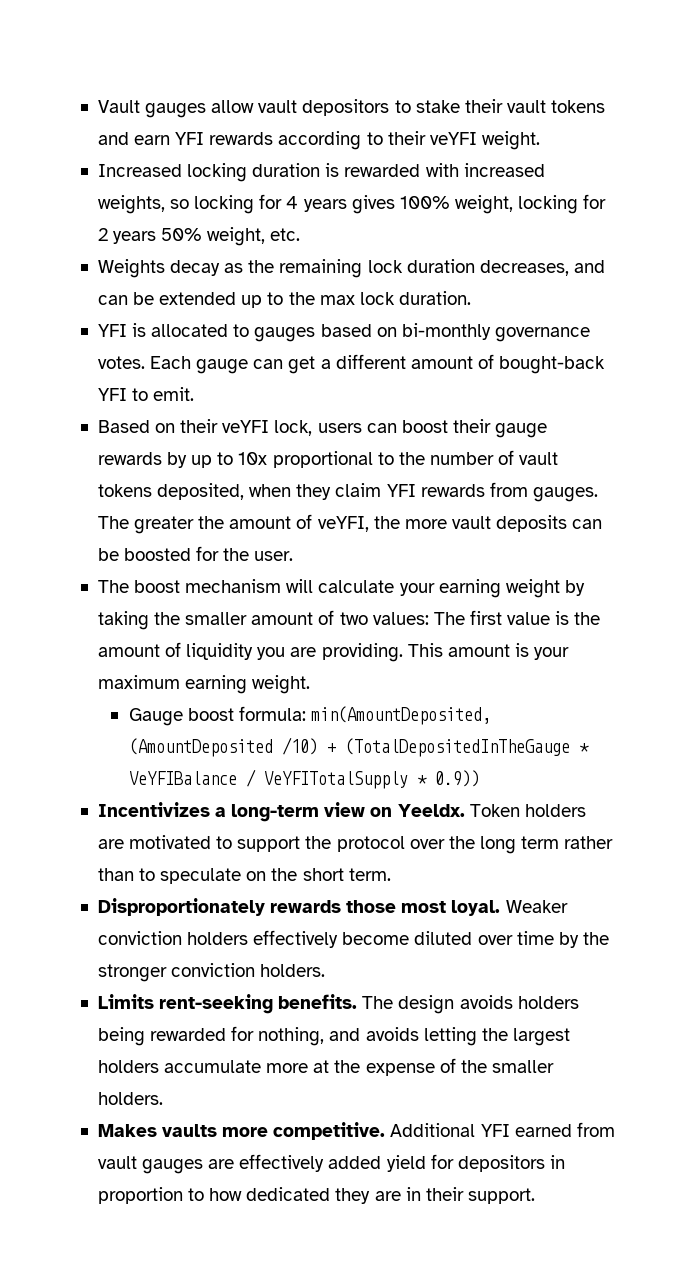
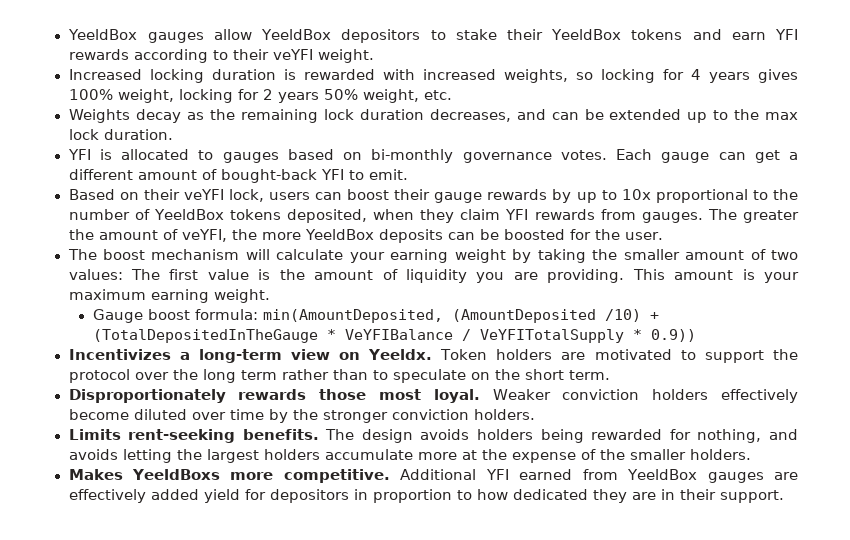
- Vault gauges allow vault depositors to stake their vault tokens and earn YFI rewards according to their veYFI weight.
+ YeeldBox gauges allow YeeldBox depositors to stake their YeeldBox tokens and earn YFI rewards according to their veYFI weight.
- Based on their veYFI lock, users can boost their gauge rewards by up to 10x proportional to the number of vault tokens deposited, when they claim YFI rewards from gauges.
+ Based on their veYFI lock, users can boost their gauge rewards by up to 10x proportional to the number of YeeldBox tokens deposited, when they claim YFI rewards from gauges.
- The greater the amount of veYFI, the more vault deposits can be boosted for the user.
+ The greater the amount of veYFI, the more YeeldBox deposits can be boosted for the user.
- Makes vaults more competitive.
+ Makes YeeldBoxs more competitive.
- Additional YFI earned from vault gauges are effectively added yield for depositors in proportion to how dedicated they are in their support.
+ Additional YFI earned from YeeldBox gauges are effectively added yield for depositors in proportion to how dedicated they are in their support.

